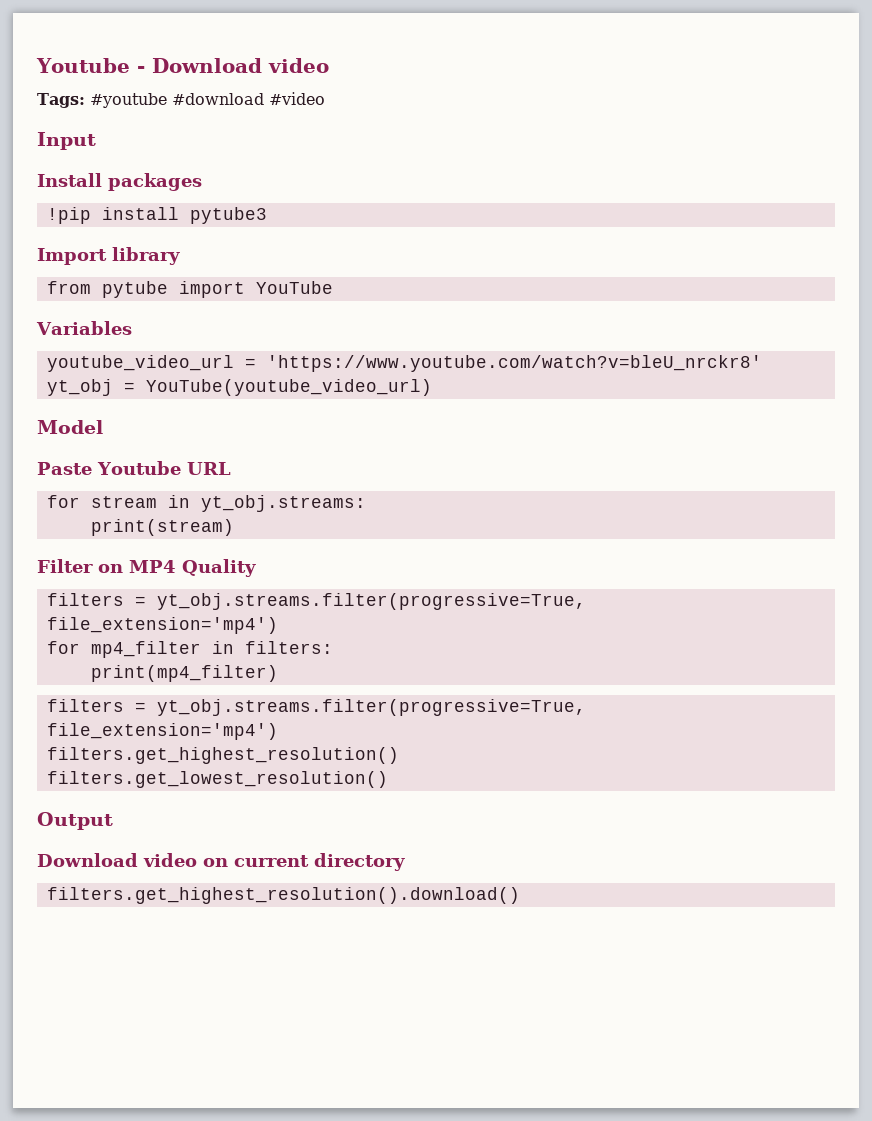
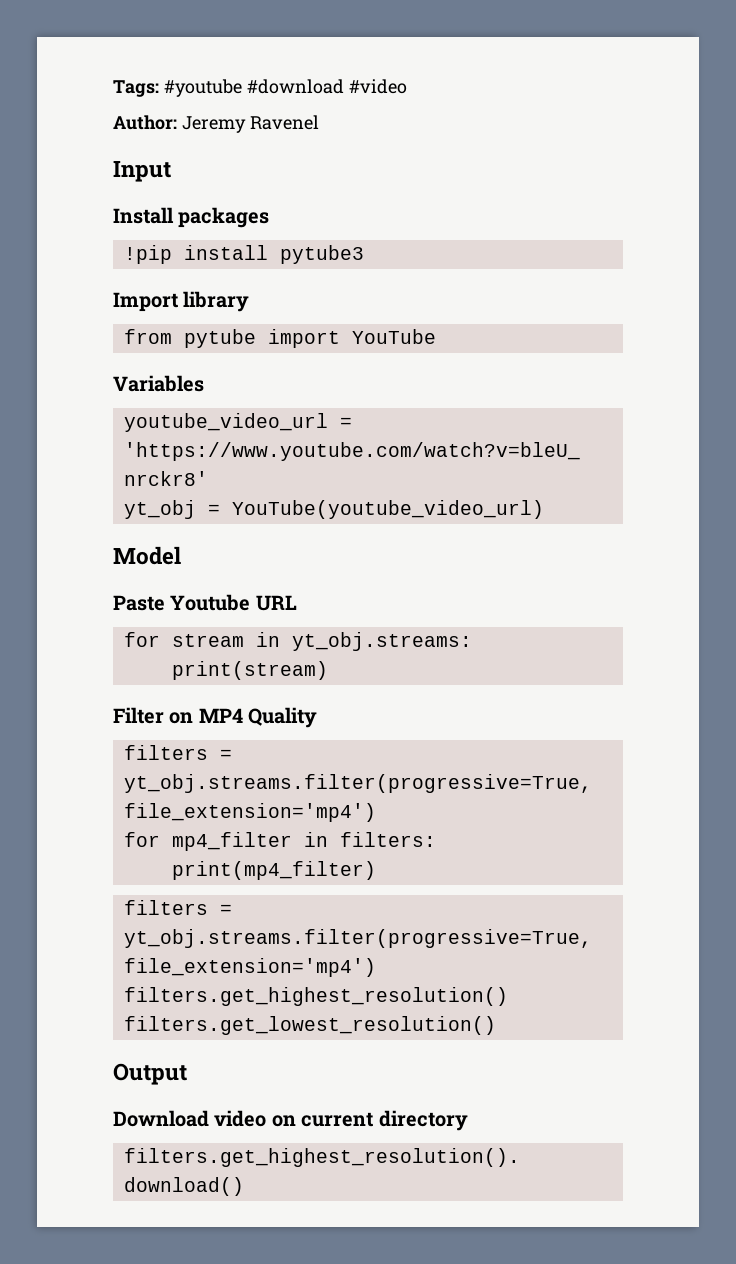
- Youtube - Download video
+ Author: Jeremy Ravenel

